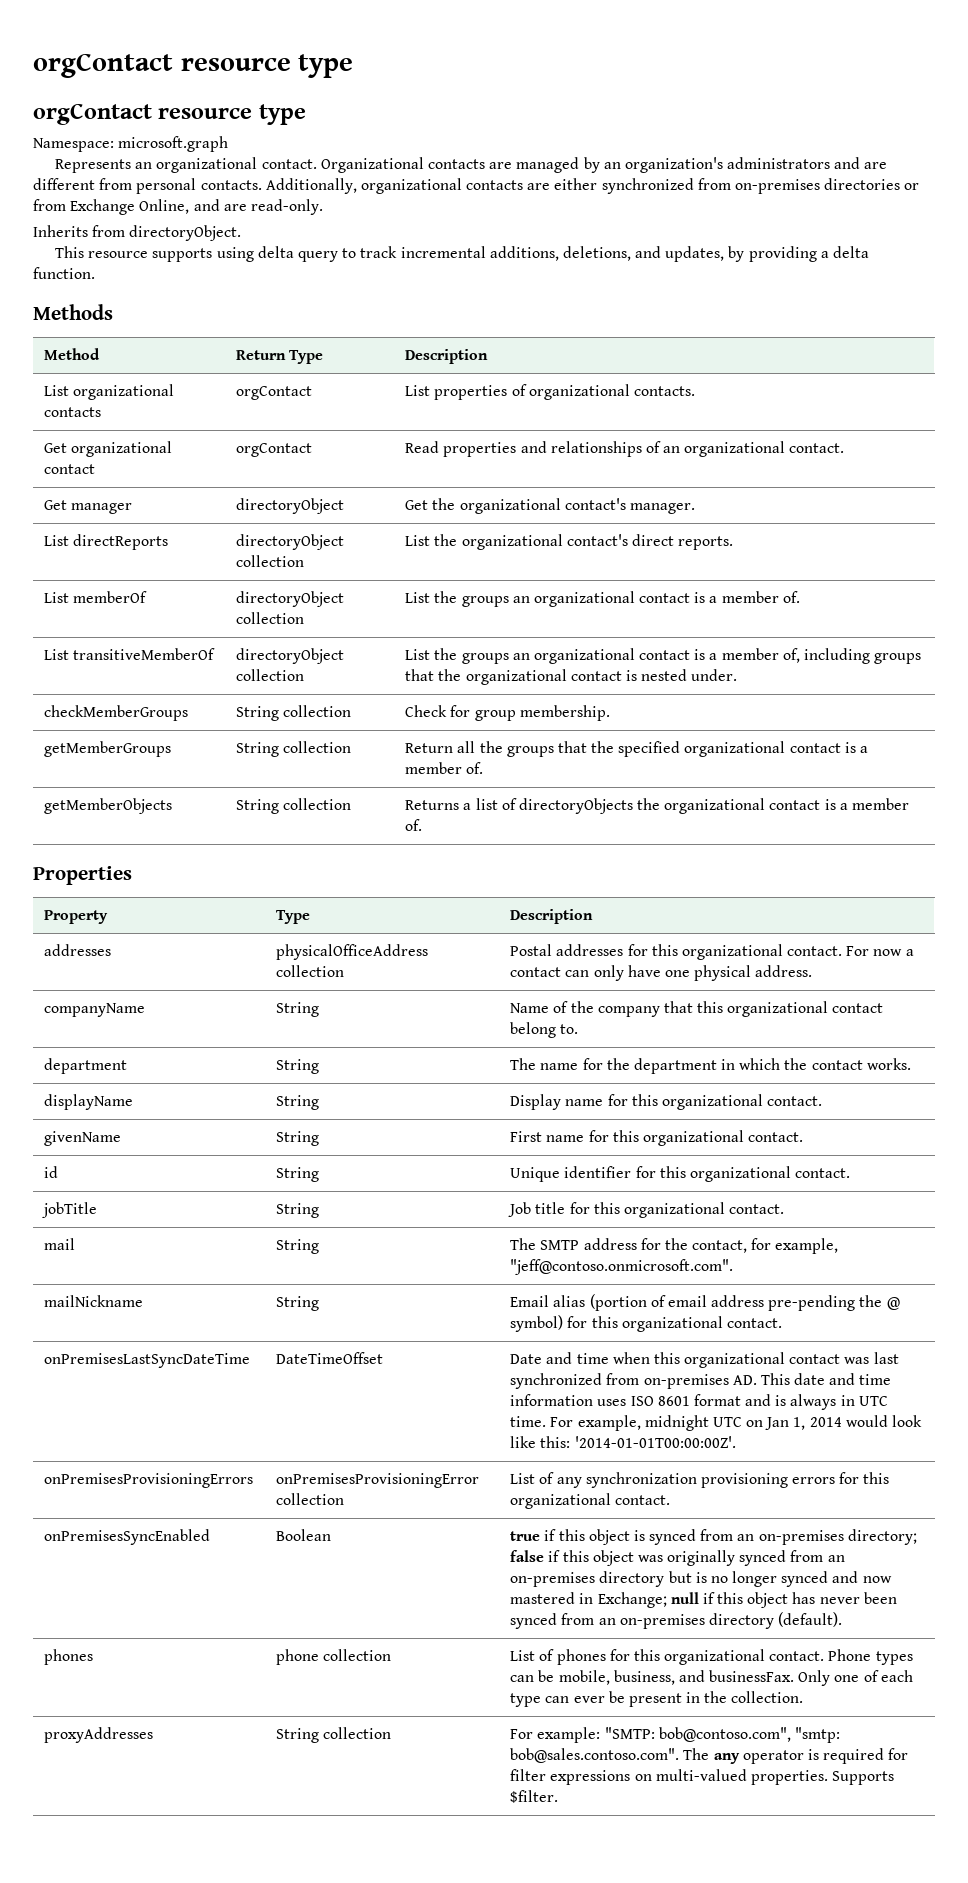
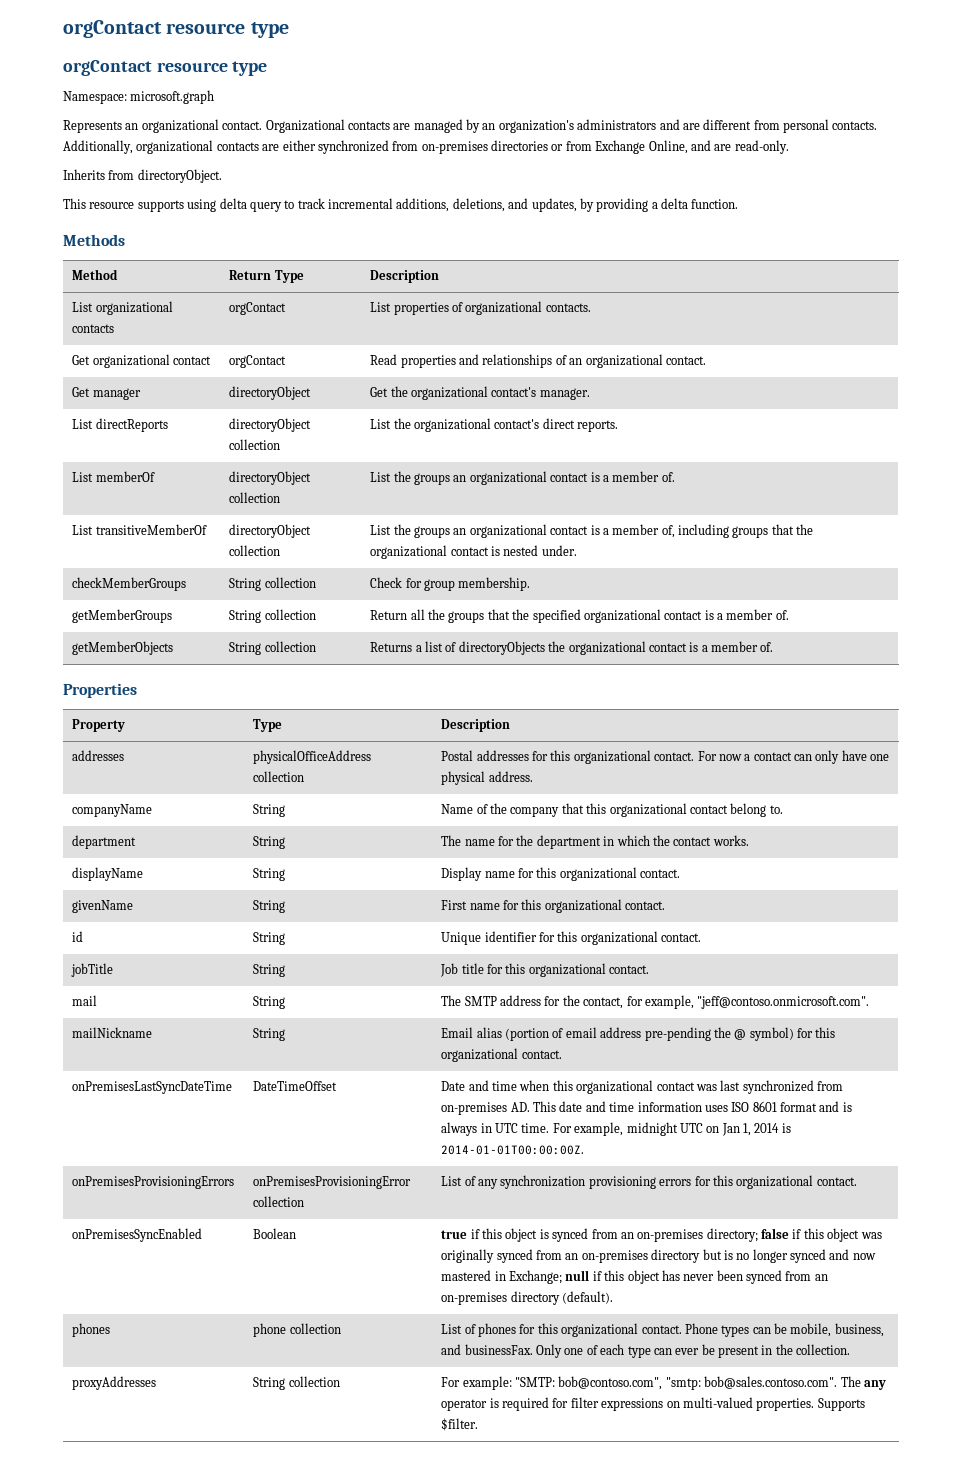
- For example, midnight UTC on Jan 1, 2014 would look like this: '2014-01-01T00:00:00Z'.
+ For example, midnight UTC on Jan 1, 2014 is 2014-01-01T00:00:00Z.

